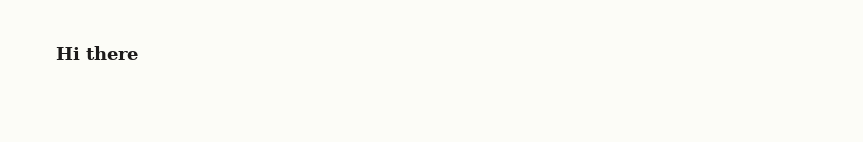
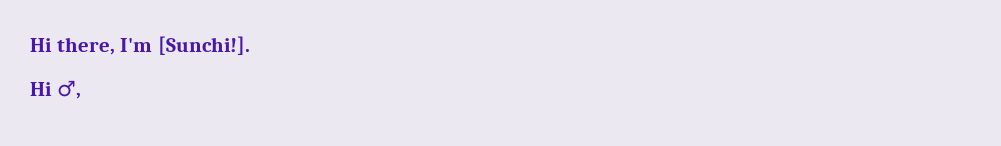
- Hi there
+ Hi there, I'm [Sunchi!].
+ Hi ♂,

